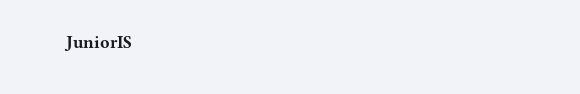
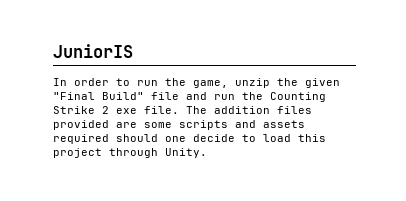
+ In order to run the game, unzip the given "Final Build" file and run the Counting Strike 2 exe file. The addition files provided are some scripts and assets required should one decide to load this project through Unity.

